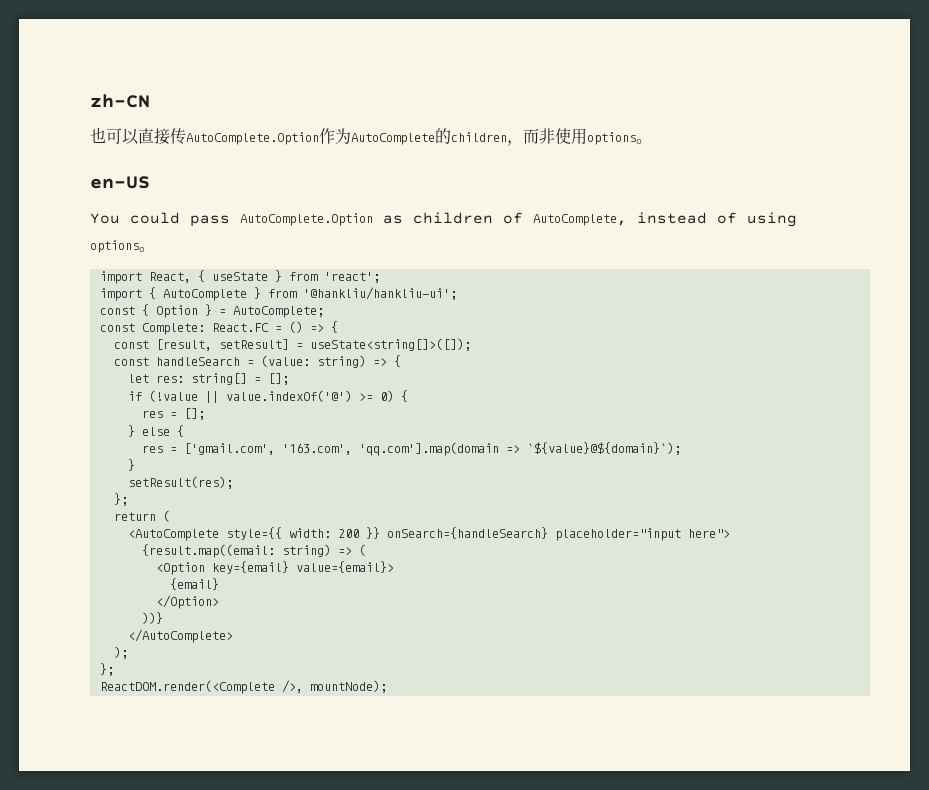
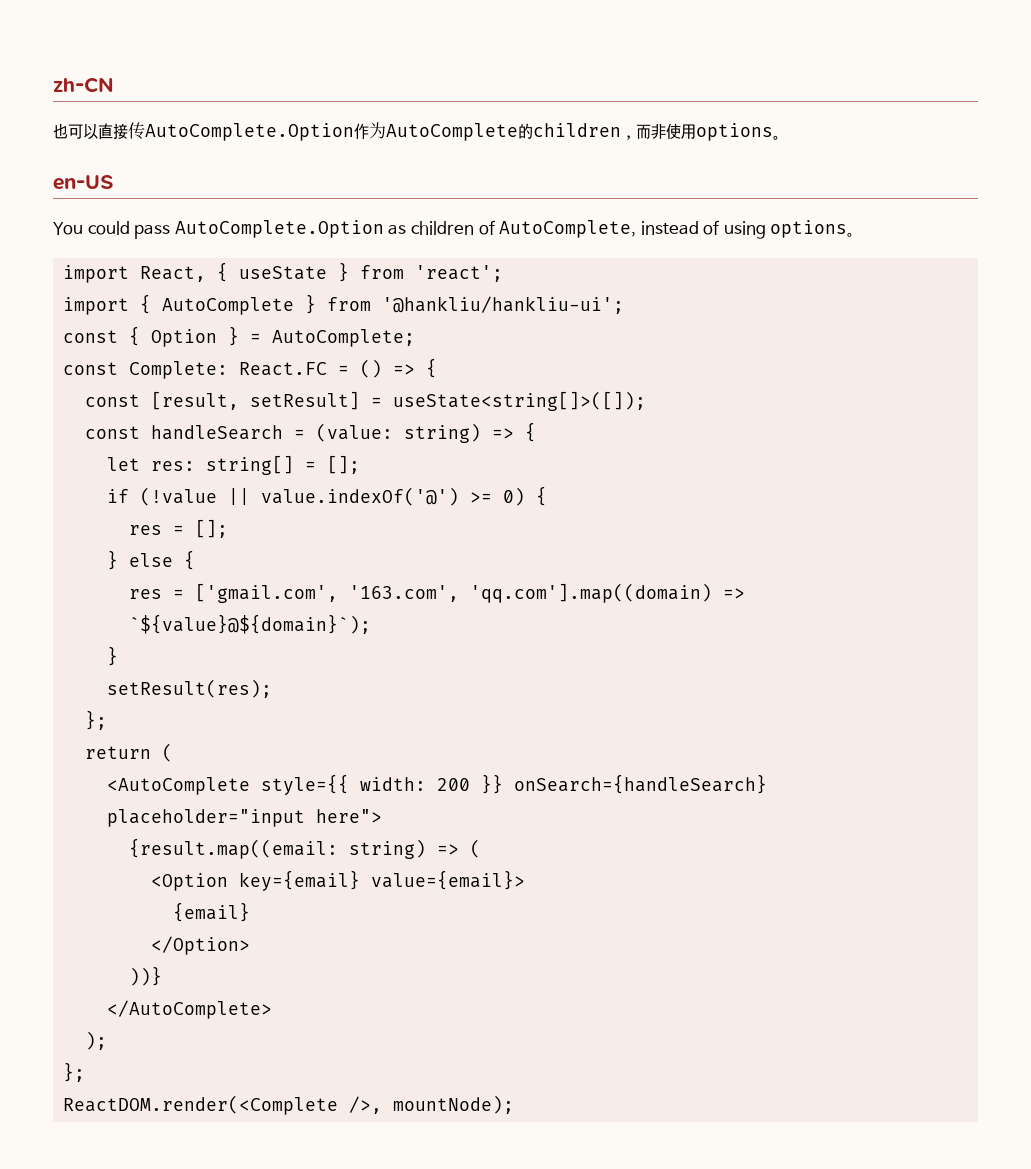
- res = ['gmail.com', '163.com', 'qq.com'].map(domain => `${value}@${domain}`);
+ res = ['gmail.com', '163.com', 'qq.com'].map((domain) => `${value}@${domain}`);

